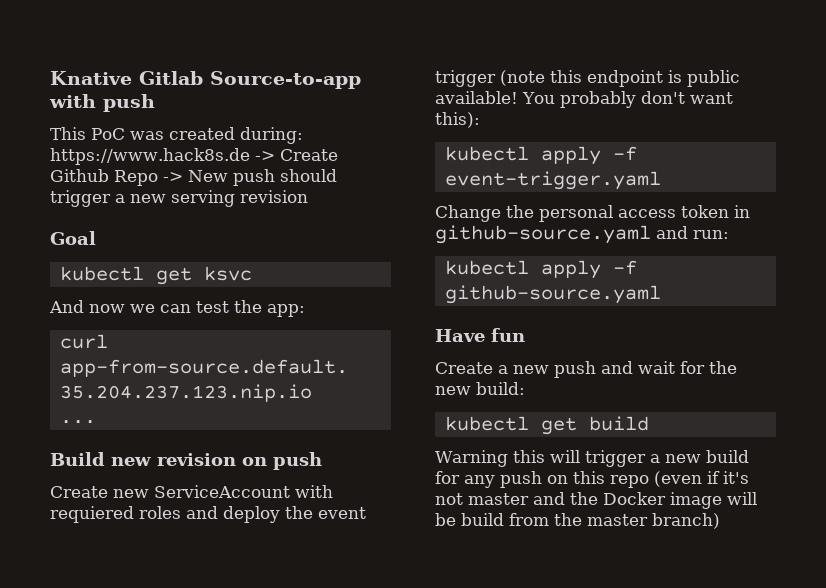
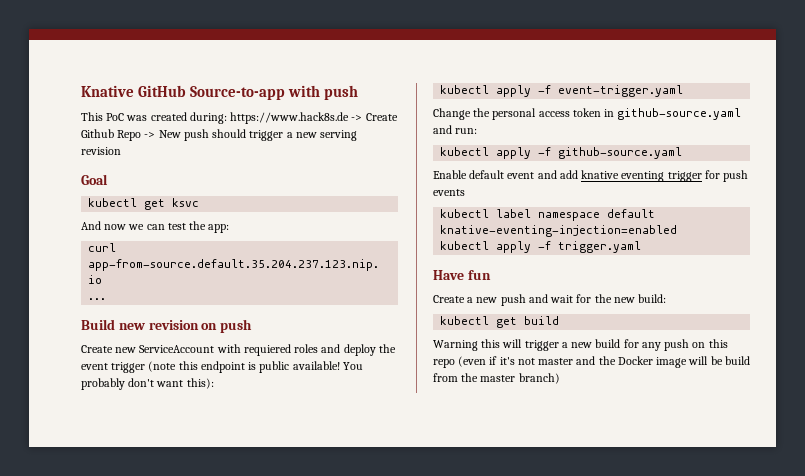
- Knative Gitlab Source-to-app with push
+ Knative GitHub Source-to-app with push
+ Enable default event and add knative eventing trigger for push events
+ kubectl label namespace default knative-eventing-injection=enabled
+ kubectl apply -f trigger.yaml

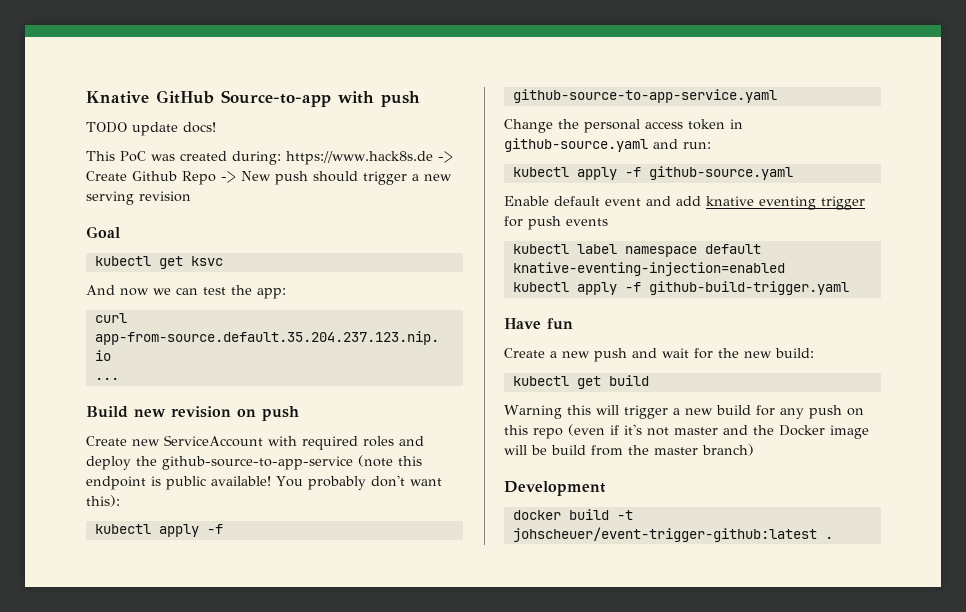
+ TODO update docs!
- Create new ServiceAccount with requiered roles and deploy the event trigger (note this endpoint is public available!
+ Create new ServiceAccount with required roles and deploy the github-source-to-app-service (note this endpoint is public available!
- kubectl apply -f event-trigger.yaml
+ kubectl apply -f github-source-to-app-service.yaml
- kubectl apply -f trigger.yaml
+ kubectl apply -f github-build-trigger.yaml
+ Development
+ docker build -t johscheuer/event-trigger-github:latest .

